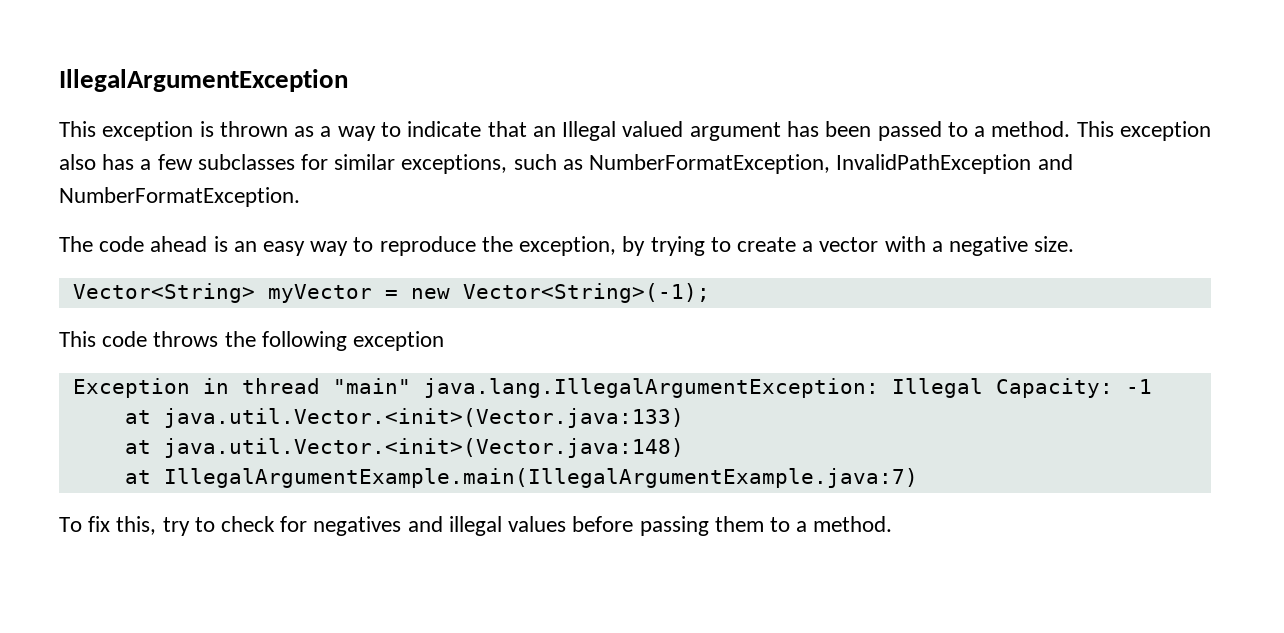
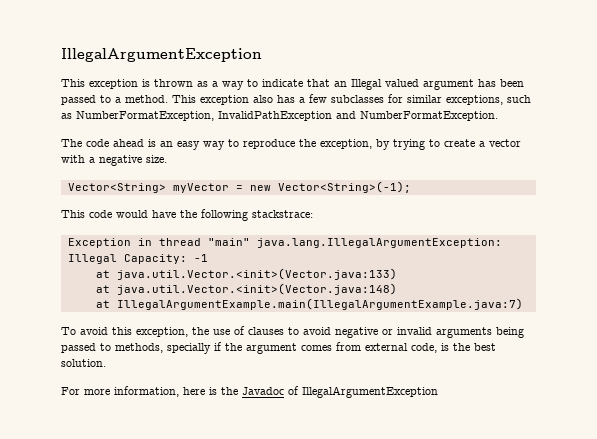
- This code throws the following exception
+ This code would have the following stackstrace:
- To fix this, try to check for negatives and illegal values before passing them to a method.
+ To avoid this exception, the use of clauses to avoid negative or invalid arguments being passed to methods, specially if the argument comes from external code, is the best solution.
+ For more information, here is the Javadoc of IllegalArgumentException

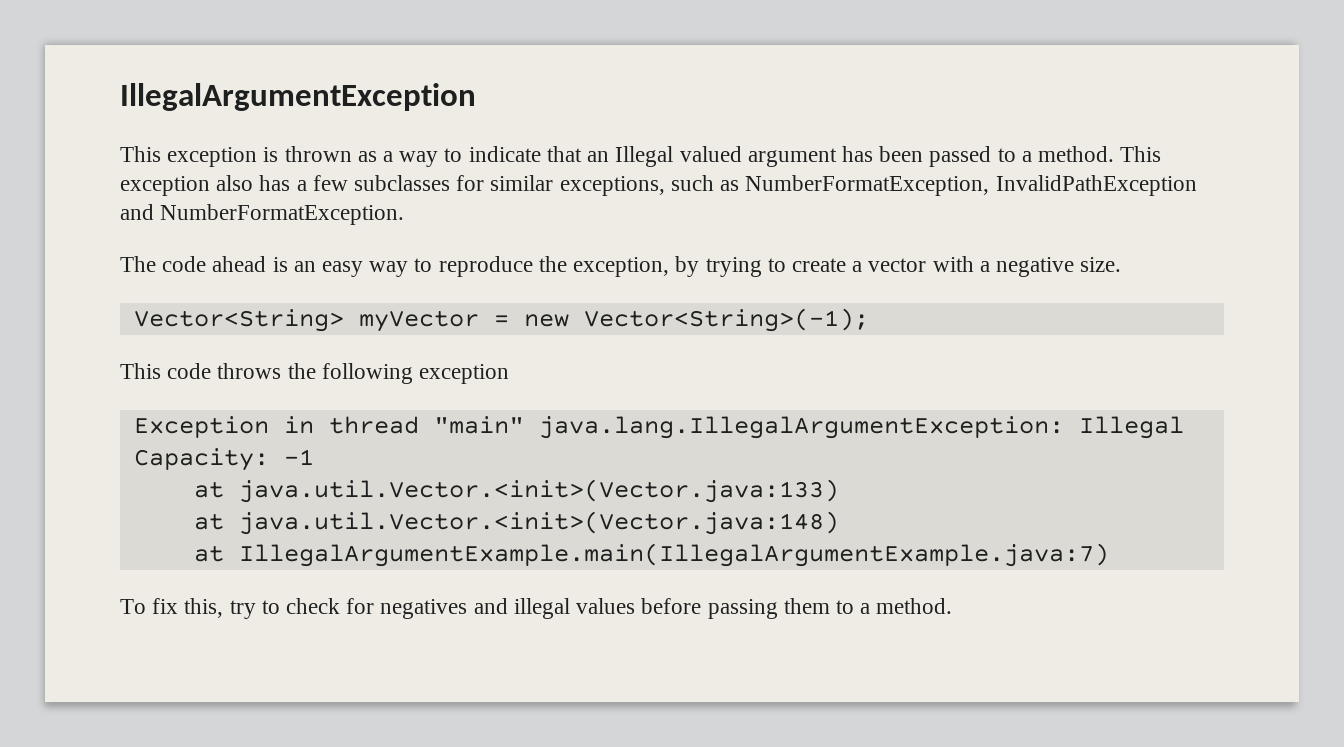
- This code would have the following stackstrace:
+ This code throws the following exception
- To avoid this exception, the use of clauses to avoid negative or invalid arguments being passed to methods, specially if the argument comes from external code, is the best solution.
- For more information, here is the Javadoc of IllegalArgumentException
+ To fix this, try to check for negatives and illegal values before passing them to a method.

